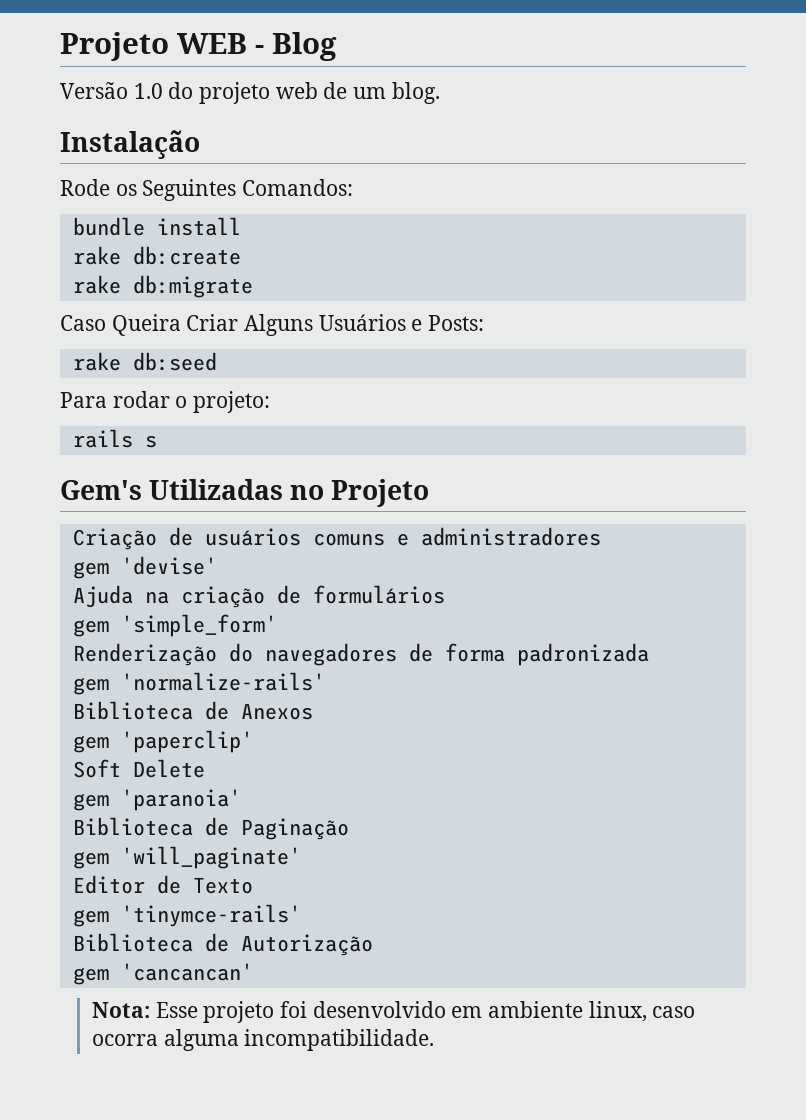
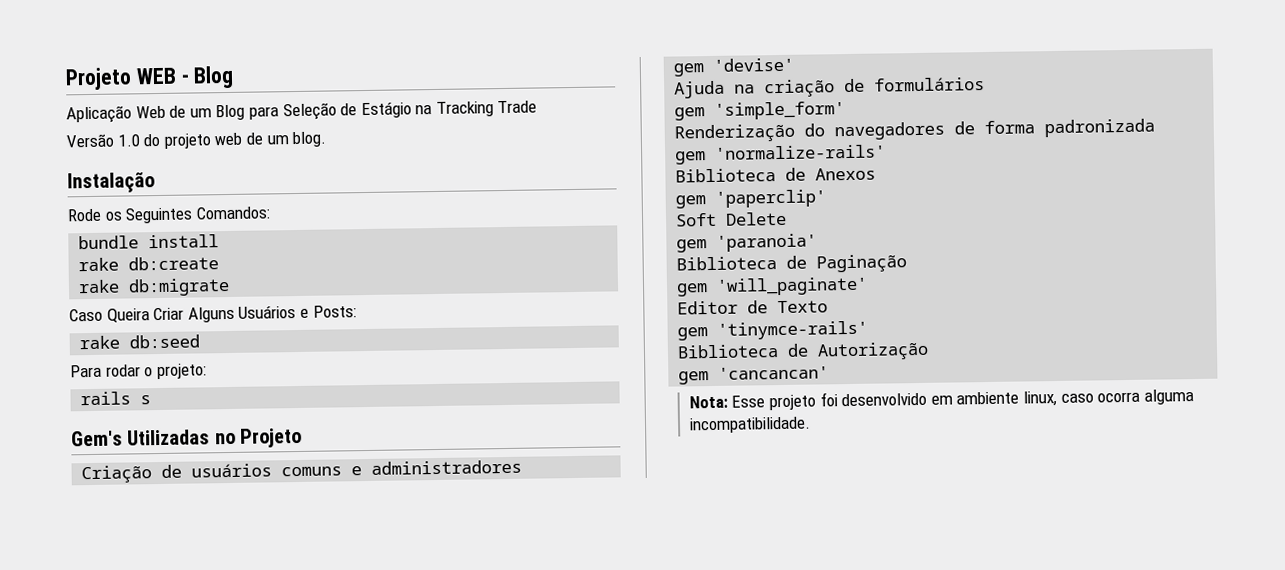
+ Aplicação Web de um Blog para Seleção de Estágio na Tracking Trade

